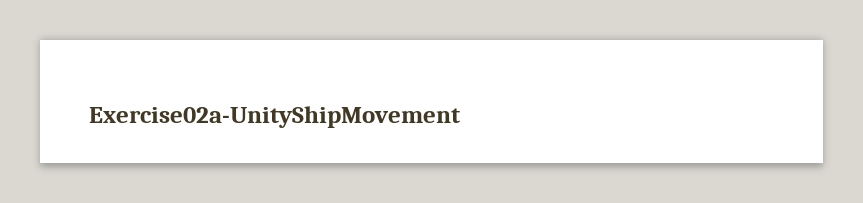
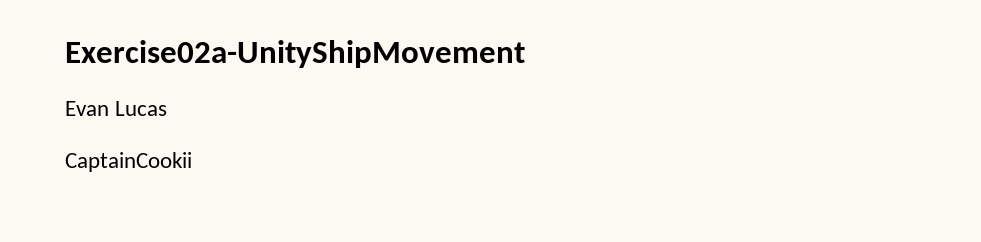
+ Evan Lucas
+ CaptainCookii

